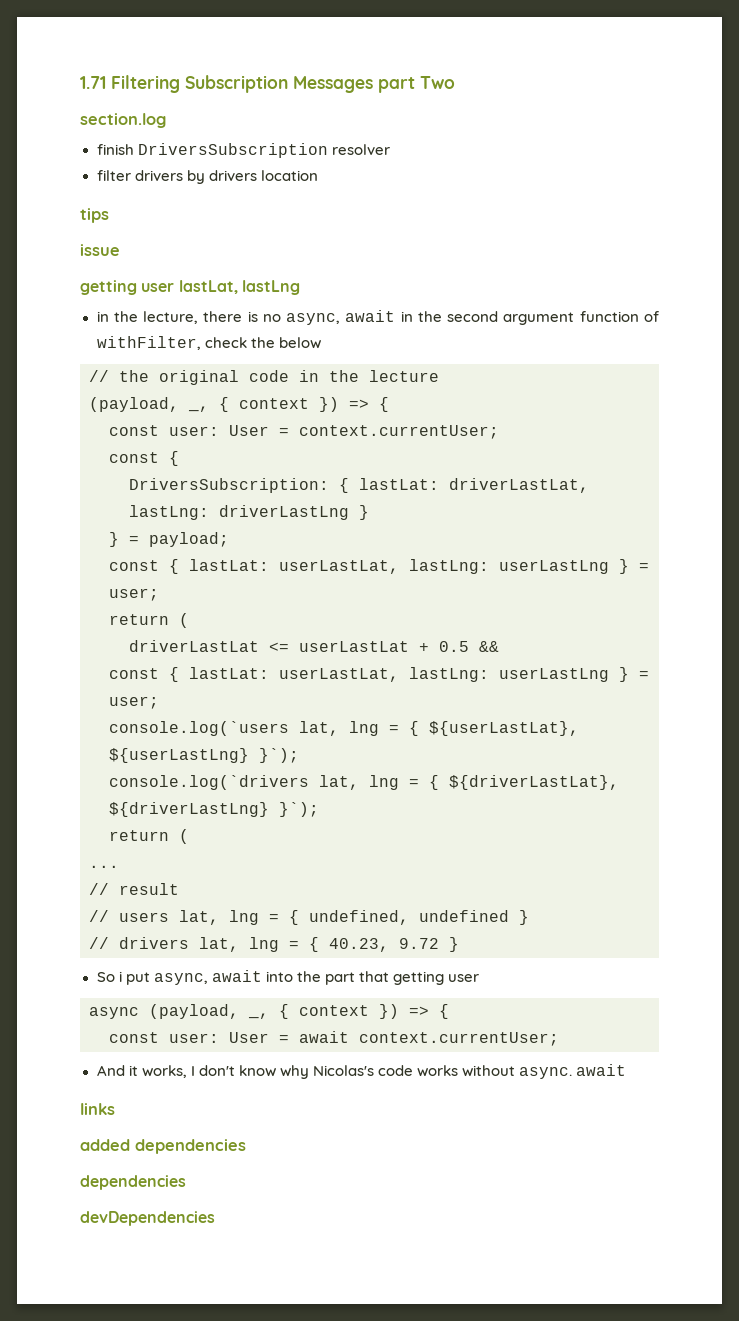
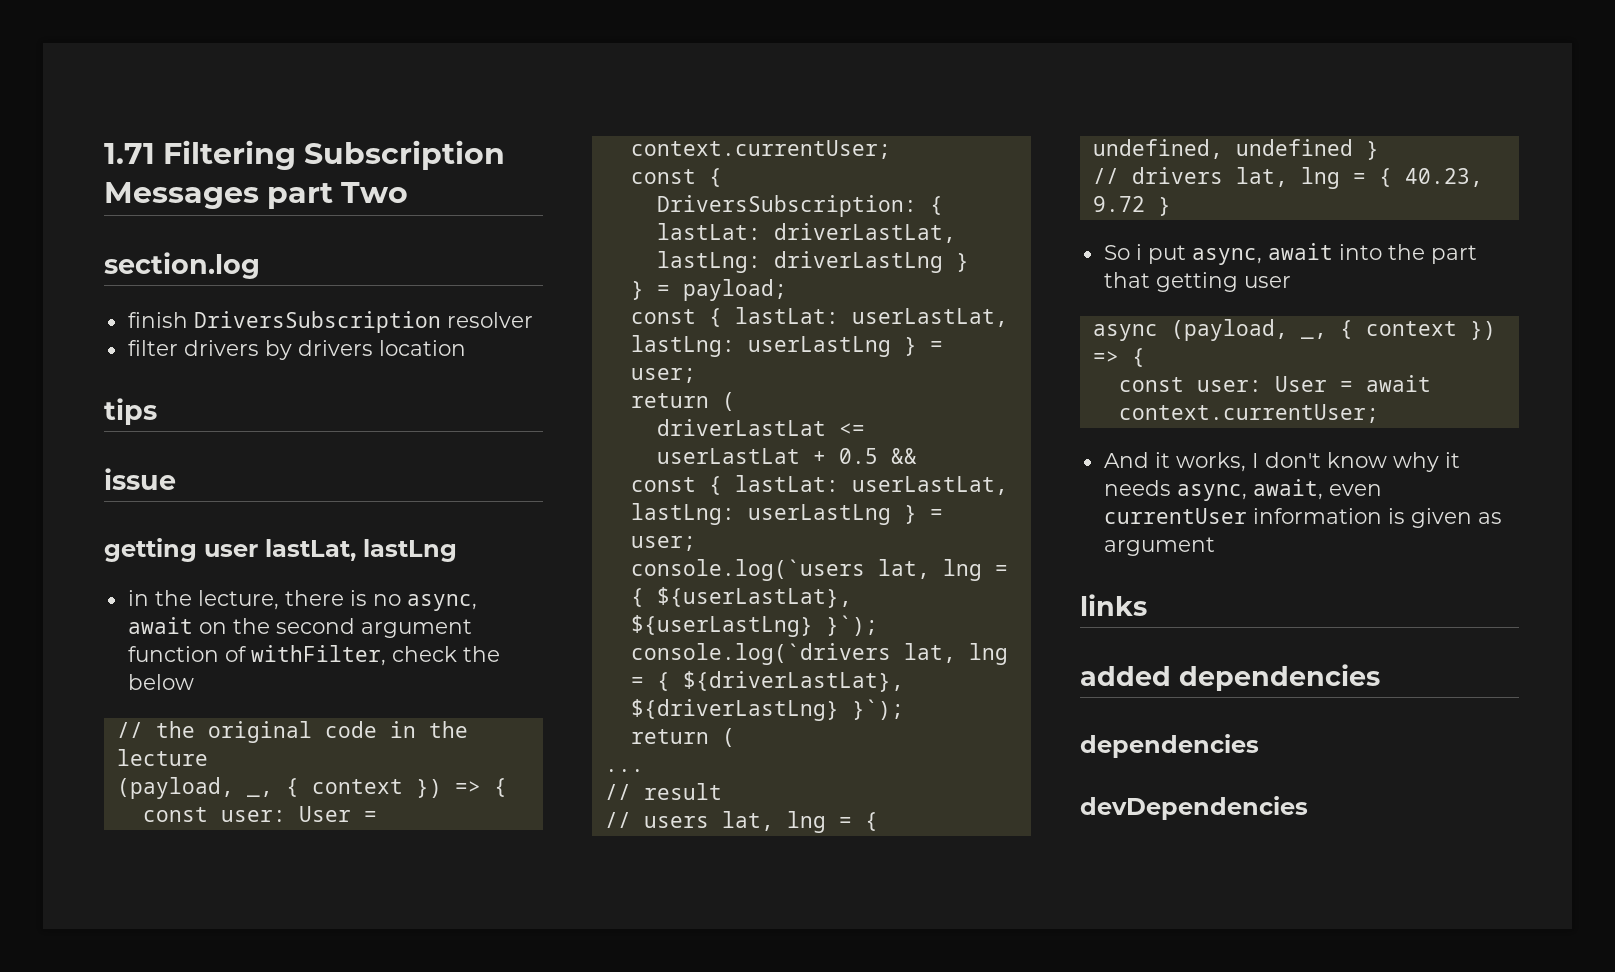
- in the lecture, there is no async, await in the second argument function of withFilter, check the below
+ in the lecture, there is no async, await on the second argument function of withFilter, check the below
- And it works, I don't know why Nicolas's code works without async. await
+ And it works, I don't know why it needs async, await, even currentUser information is given as argument

